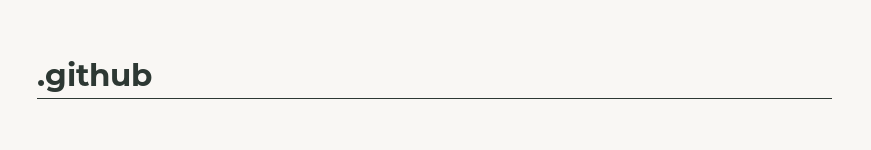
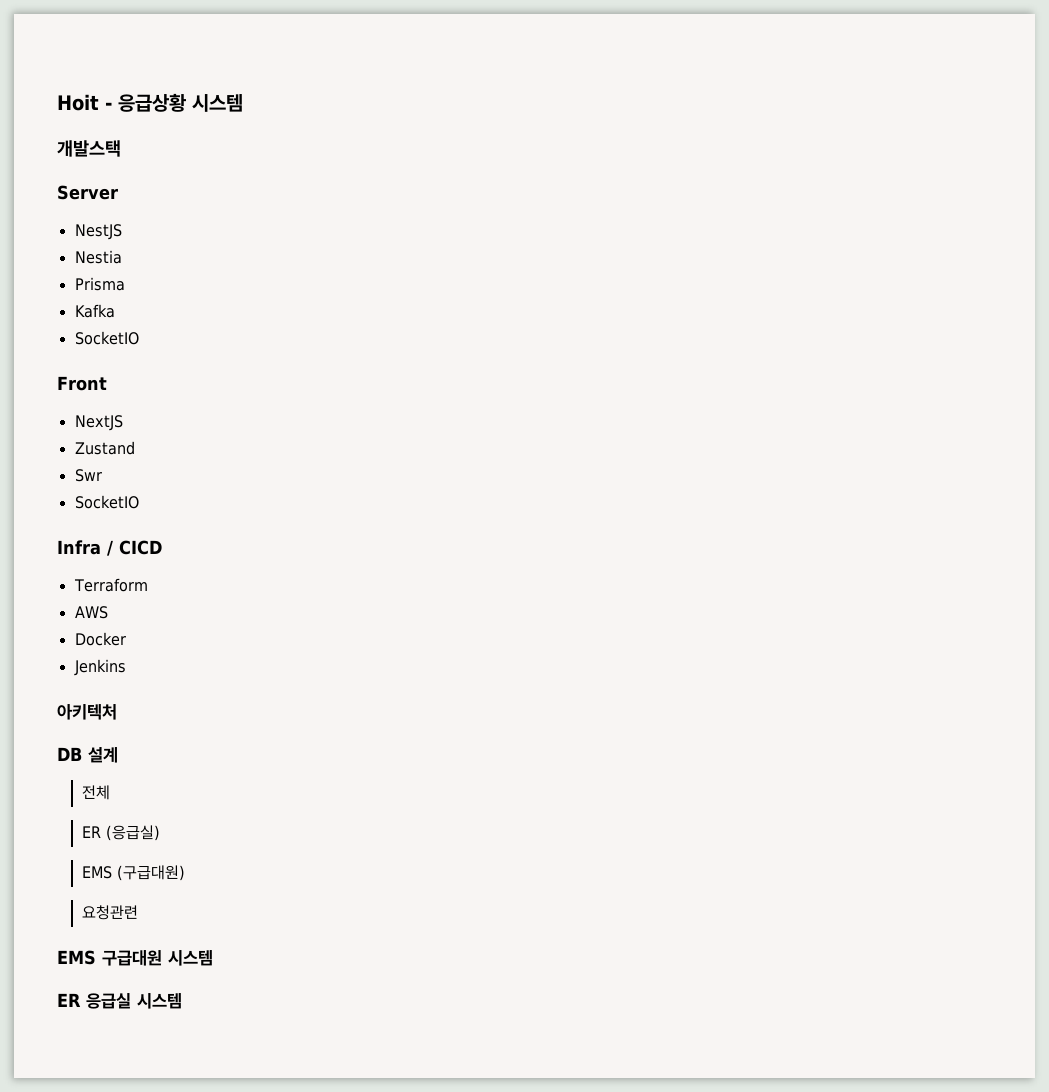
- .github
+ Hoit - 응급상황 시스템
+ 개발스택
+ Server
+ NestJS
+ Nestia
+ Prisma
+ Kafka
+ SocketIO
+ Front
+ NextJS
+ Zustand
+ Swr
+ SocketIO
+ Infra / CICD
+ Terraform
+ AWS
+ Docker
+ Jenkins
+ 아키텍처
+ DB 설계
+ 전체
+ ER (응급실)
+ EMS (구급대원)
+ 요청관련
+ EMS 구급대원 시스템
+ ER 응급실 시스템

